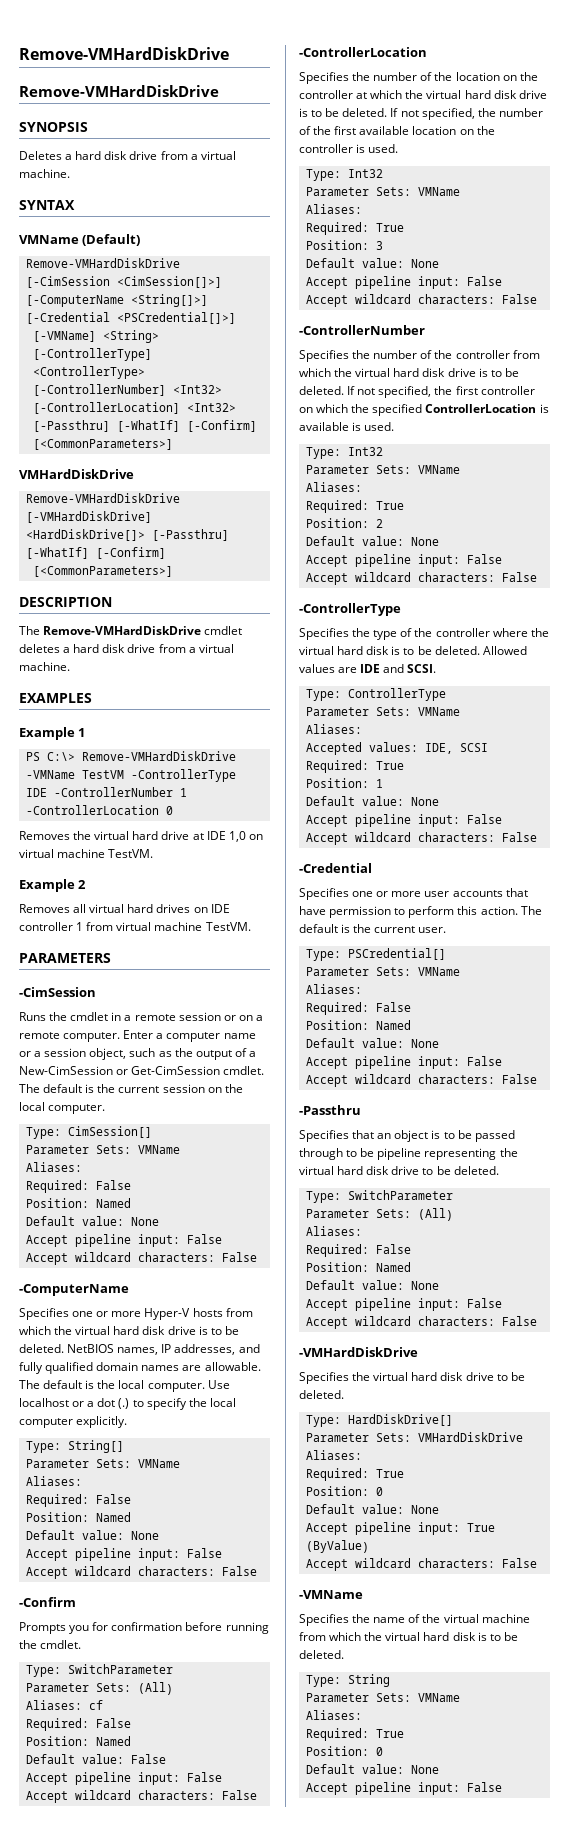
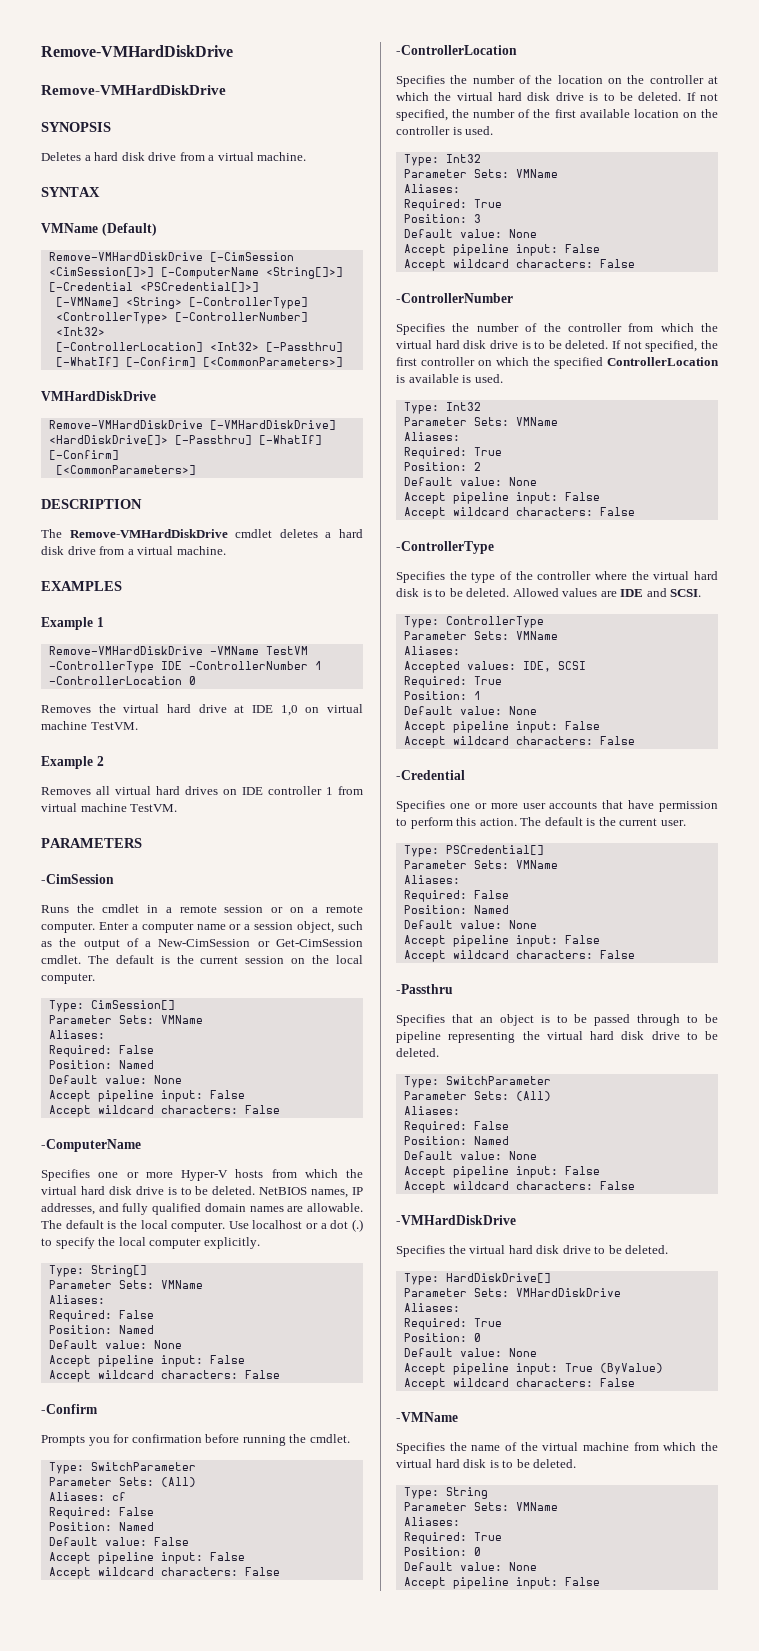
- PS C:\> Remove-VMHardDiskDrive -VMName TestVM -ControllerType IDE -ControllerNumber 1 -ControllerLocation 0
+ Remove-VMHardDiskDrive -VMName TestVM -ControllerType IDE -ControllerNumber 1 -ControllerLocation 0

